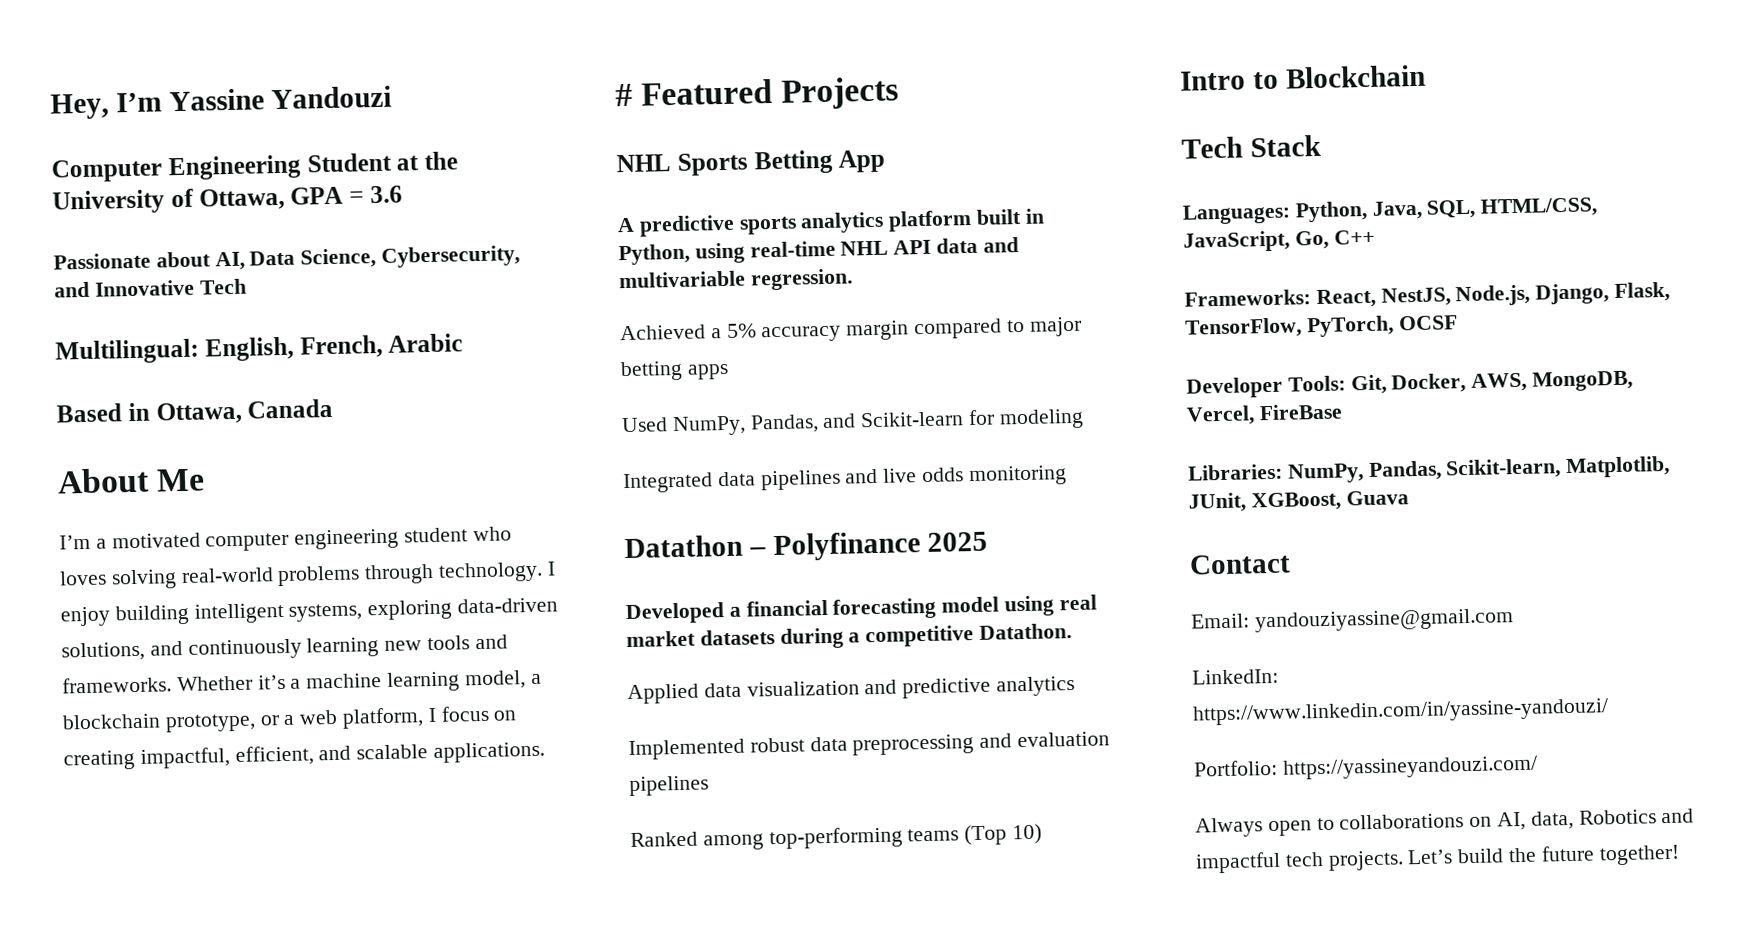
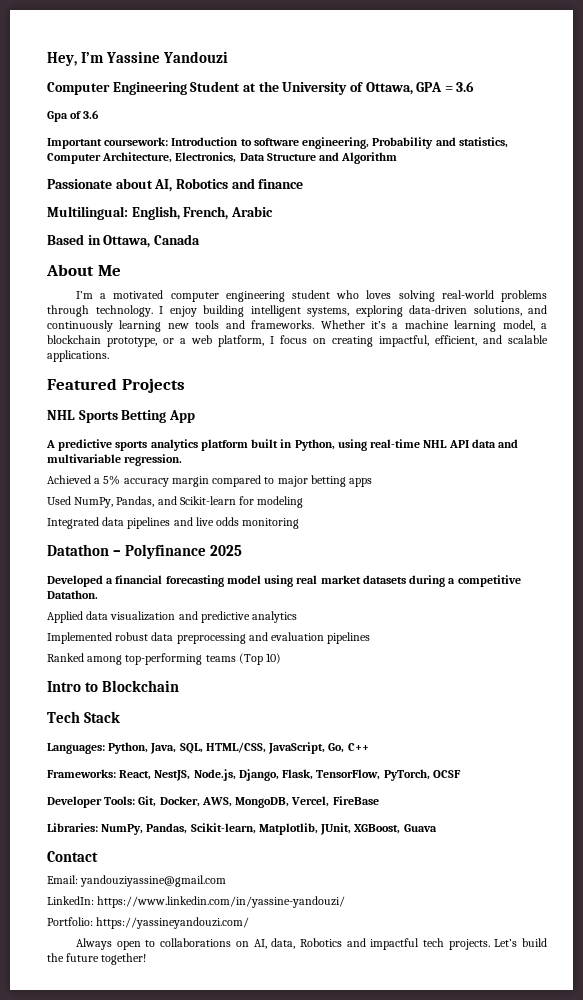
- Passionate about AI, Data Science, Cybersecurity, and Innovative Tech
+ Gpa of 3.6
+ Important coursework: Introduction to software engineering, Probability and statistics, Computer Architecture, Electronics, Data Structure and Algorithm
+ Passionate about AI, Robotics and finance
- # Featured Projects
+ Featured Projects

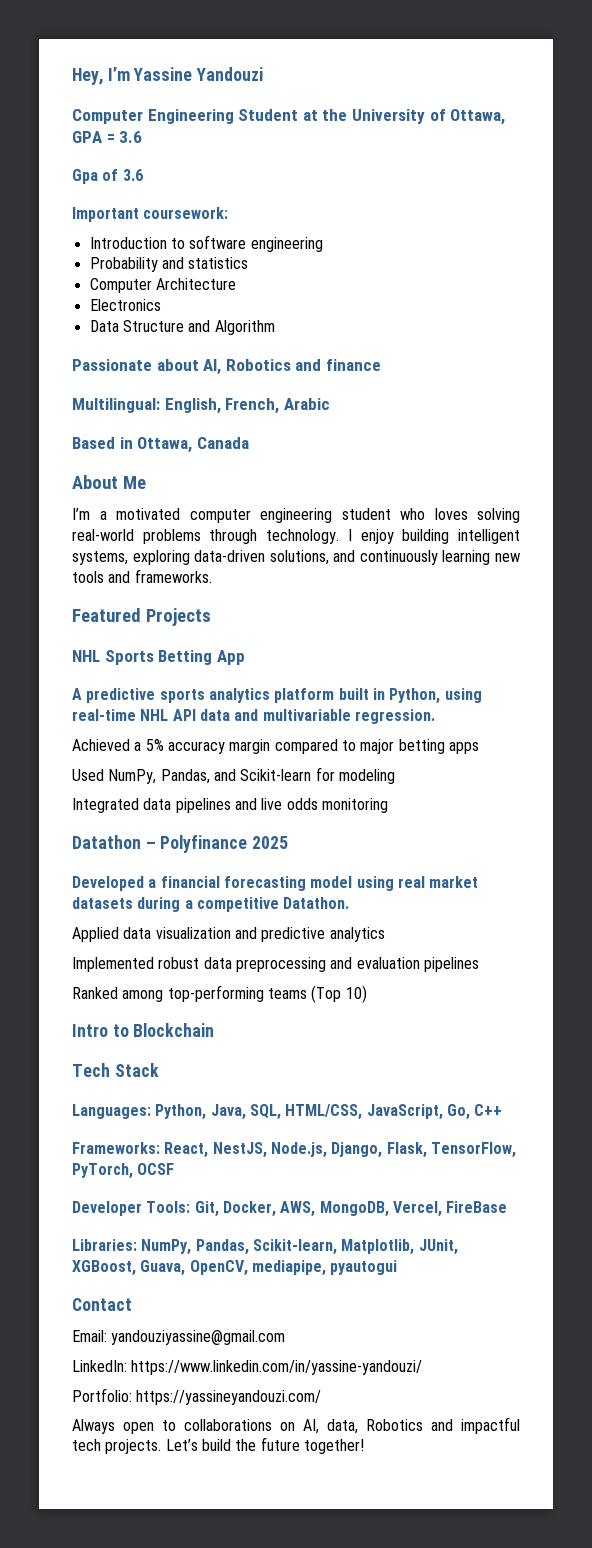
- Important coursework: Introduction to software engineering, Probability and statistics, Computer Architecture, Electronics, Data Structure and Algorithm
+ Important coursework:
+ Introduction to software engineering
+ Probability and statistics
+ Computer Architecture
+ Electronics
+ Data Structure and Algorithm
- Whether it’s a machine learning model, a blockchain prototype, or a web platform, I focus on creating impactful, efficient, and scalable applications.
- Libraries: NumPy, Pandas, Scikit-learn, Matplotlib, JUnit, XGBoost, Guava
+ Libraries: NumPy, Pandas, Scikit-learn, Matplotlib, JUnit, XGBoost, Guava, OpenCV, mediapipe, pyautogui

